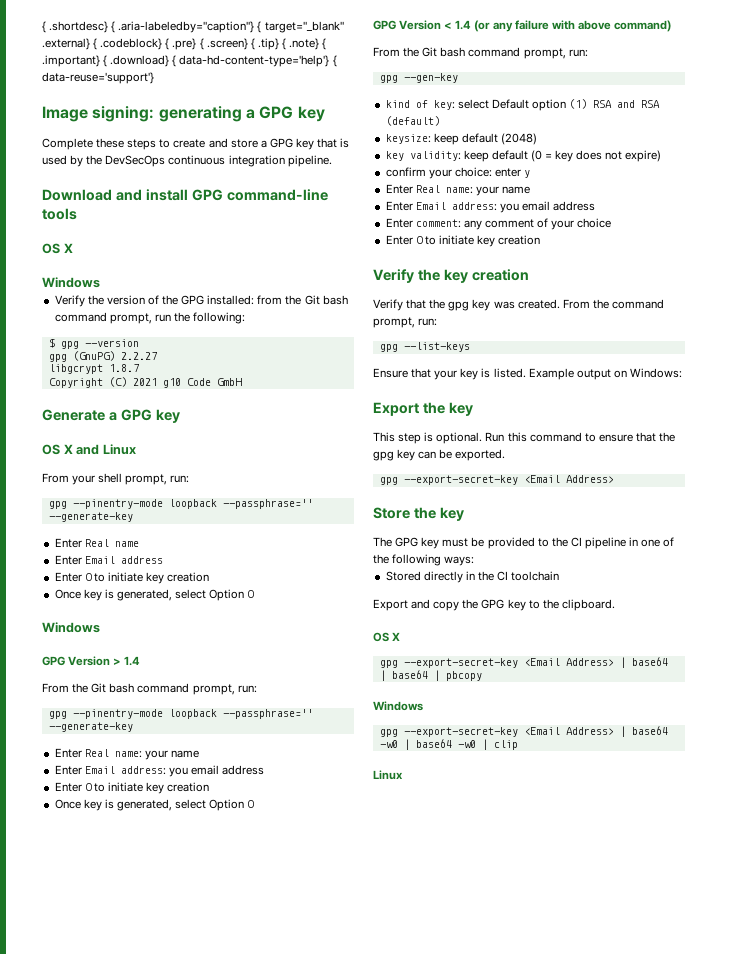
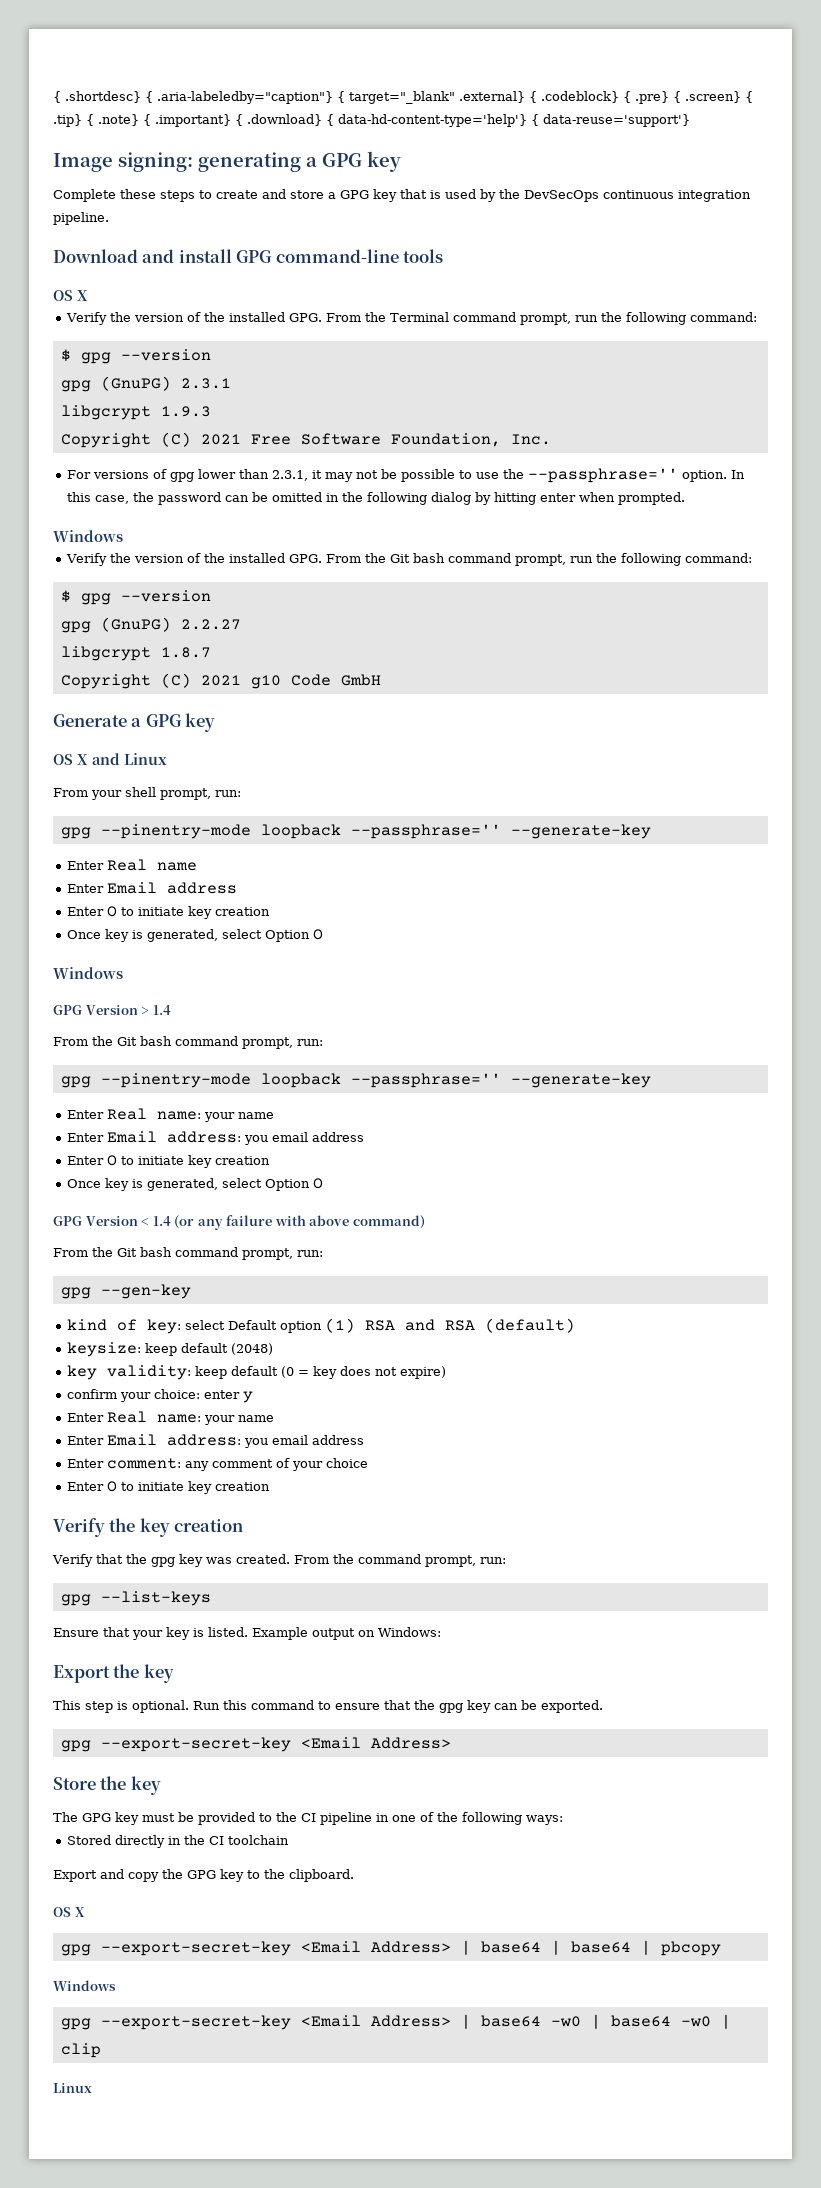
+ Verify the version of the installed GPG. From the Terminal command prompt, run the following command:
+ $ gpg --version
+ gpg (GnuPG) 2.3.1
+ libgcrypt 1.9.3
+ Copyright (C) 2021 Free Software Foundation, Inc.
+ For versions of gpg lower than 2.3.1, it may not be possible to use the --passphrase='' option. In this case, the password can be omitted in the following dialog by hitting enter when prompted.
- Verify the version of the GPG installed: from the Git bash command prompt, run the following:
+ Verify the version of the installed GPG. From the Git bash command prompt, run the following command:

